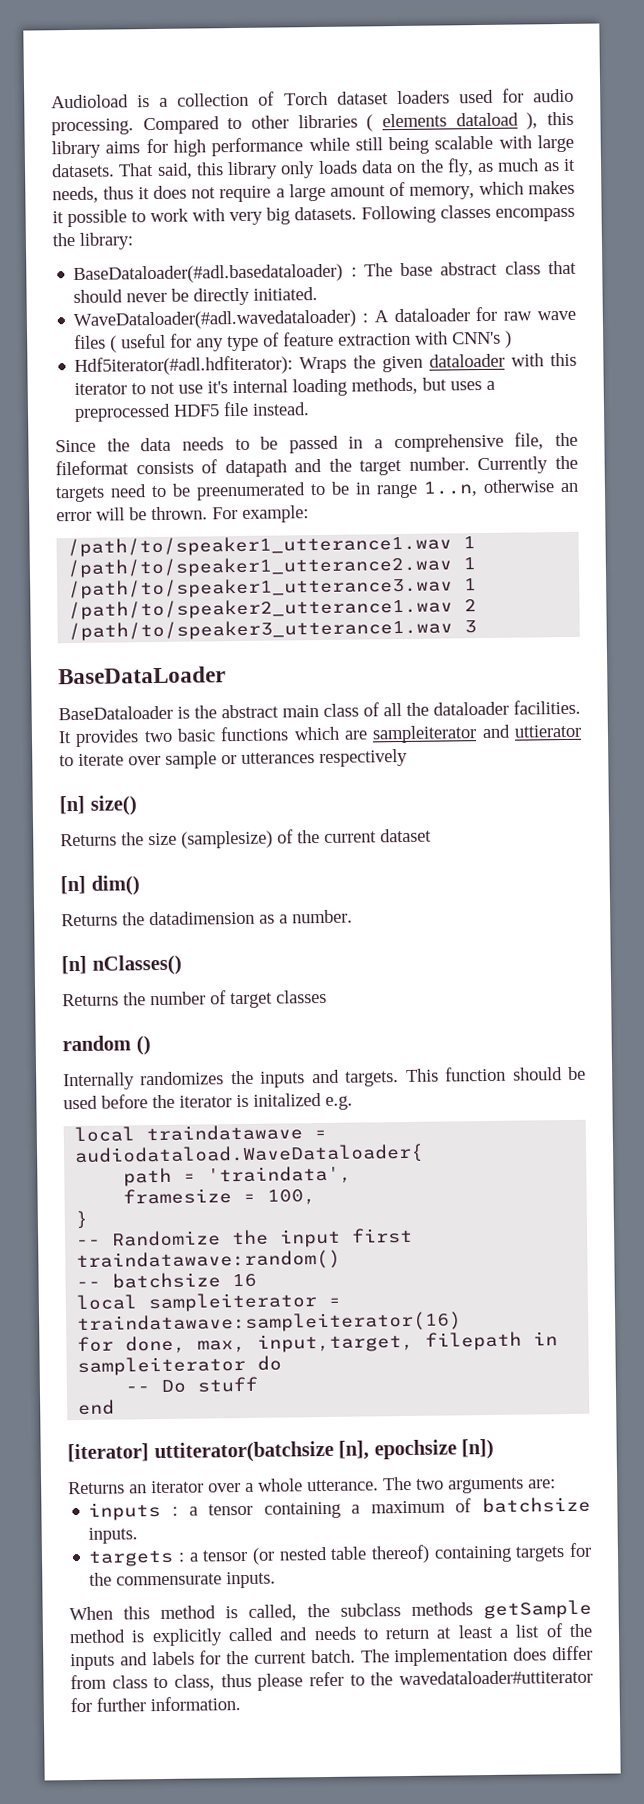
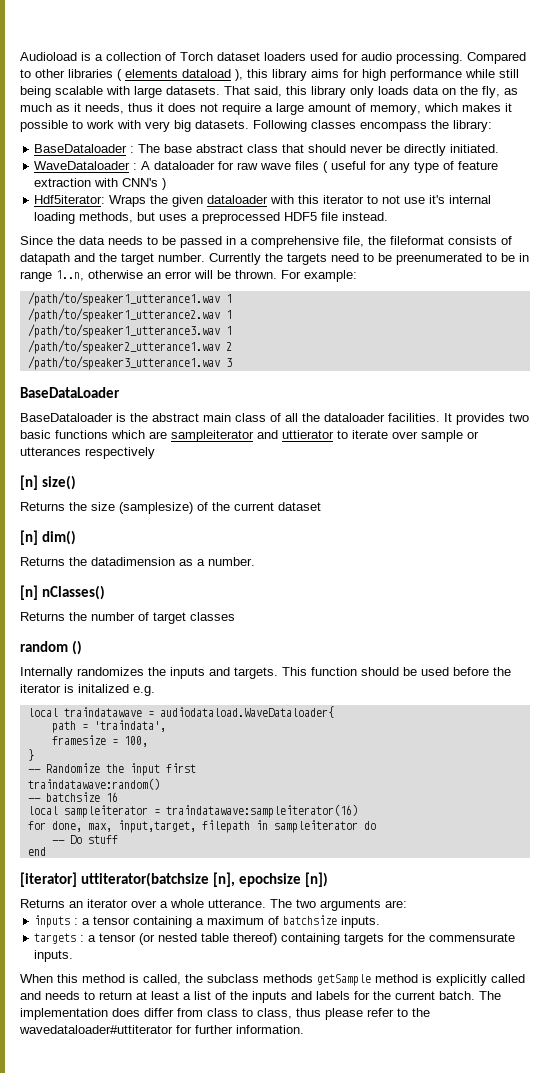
- BaseDataloader(#adl.basedataloader) : The base abstract class that should never be directly initiated.
+ BaseDataloader : The base abstract class that should never be directly initiated.
- WaveDataloader(#adl.wavedataloader) : A dataloader for raw wave files ( useful for any type of feature extraction with CNN's )
+ WaveDataloader : A dataloader for raw wave files ( useful for any type of feature extraction with CNN's )
- Hdf5iterator(#adl.hdfiterator): Wraps the given dataloader with this iterator to not use it's internal loading methods, but uses a preprocessed HDF5 file instead.
+ Hdf5iterator: Wraps the given dataloader with this iterator to not use it's internal loading methods, but uses a preprocessed HDF5 file instead.

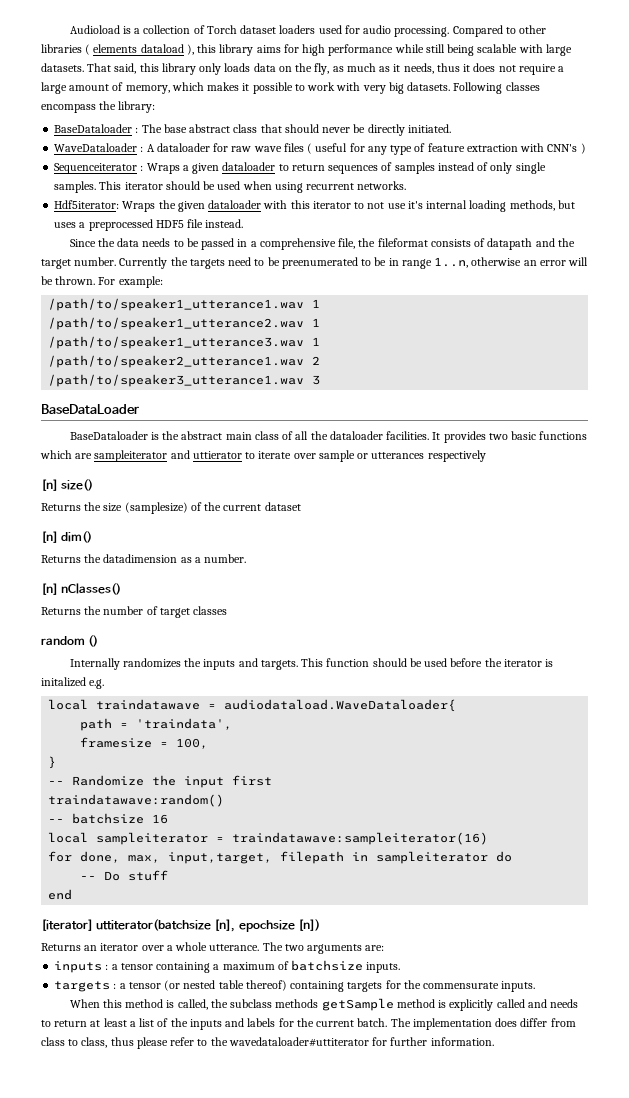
+ Sequenceiterator : Wraps a given dataloader to return sequences of samples instead of only single samples. This iterator should be used when using recurrent networks.

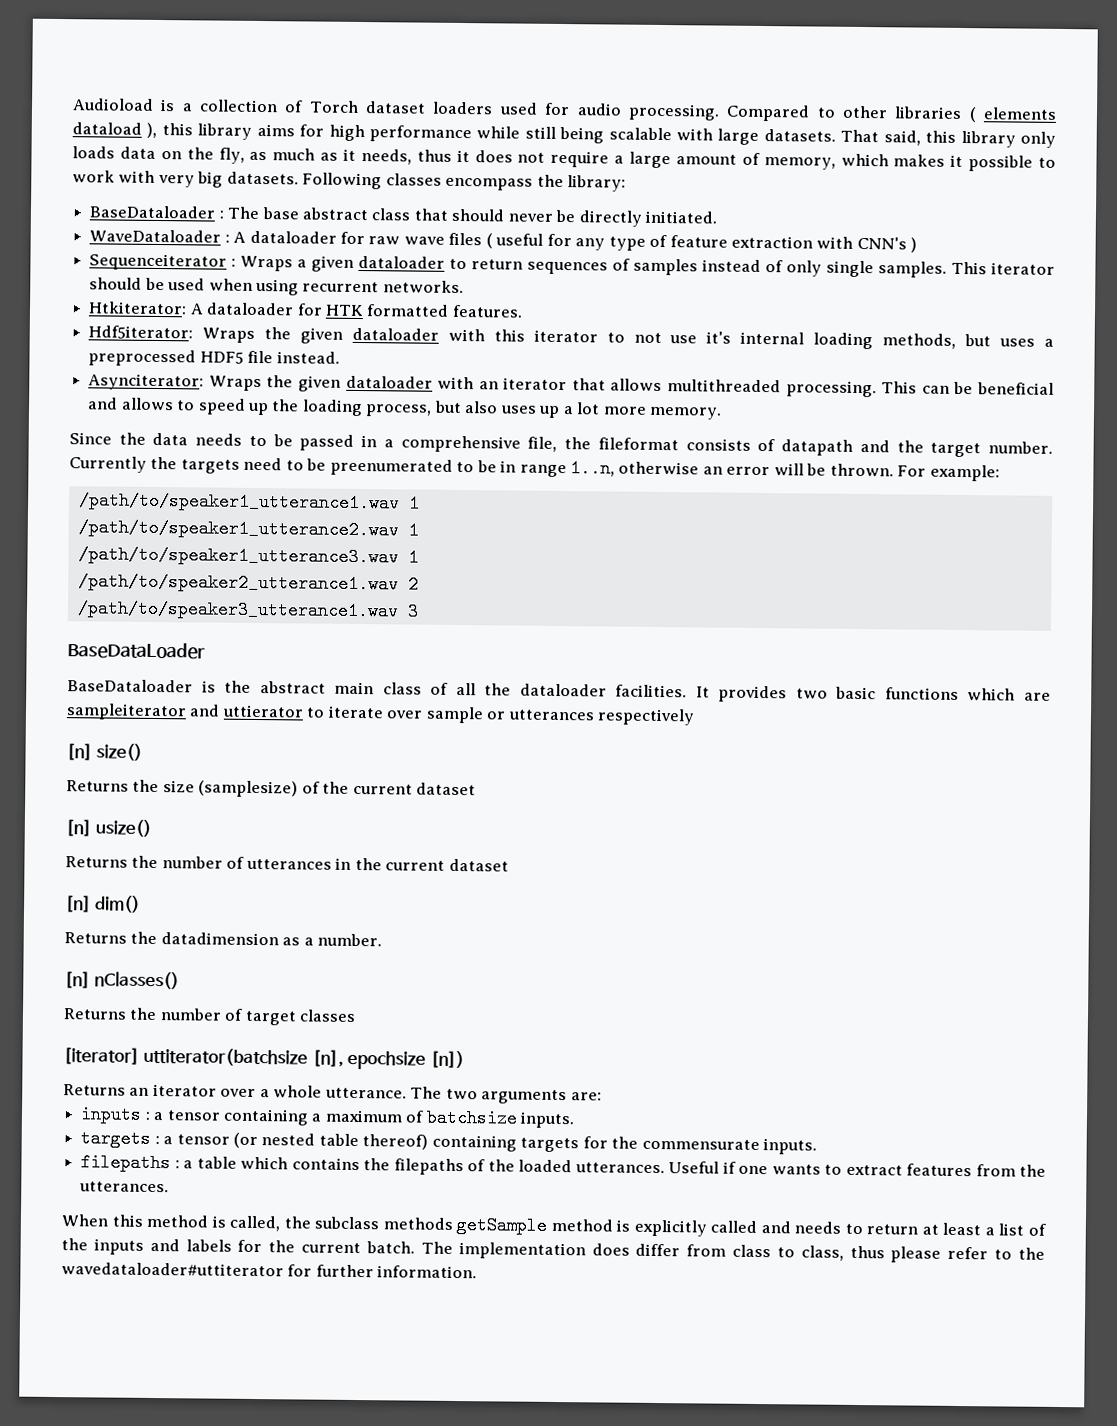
+ Htkiterator: A dataloader for HTK formatted features.
+ Asynciterator: Wraps the given dataloader with an iterator that allows multithreaded processing. This can be beneficial and allows to speed up the loading process, but also uses up a lot more memory.
+ [n] usize()
+ Returns the number of utterances in the current dataset
- random ()
- Internally randomizes the inputs and targets. This function should be used before the iterator is initalized e.g.
- local traindatawave = audiodataload.WaveDataloader{
- path = 'traindata',
- framesize = 100,
- }
- -- Randomize the input first
- traindatawave:random()
- -- batchsize 16
- local sampleiterator = traindatawave:sampleiterator(16)
- for done, max, input,target, filepath in sampleiterator do
- -- Do stuff
- end
+ filepaths : a table which contains the filepaths of the loaded utterances. Useful if one wants to extract features from the utterances.

